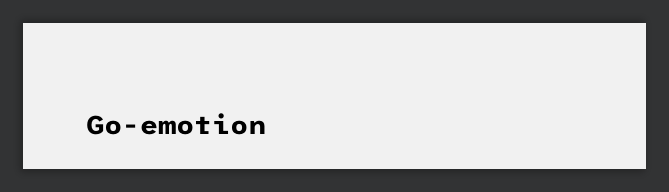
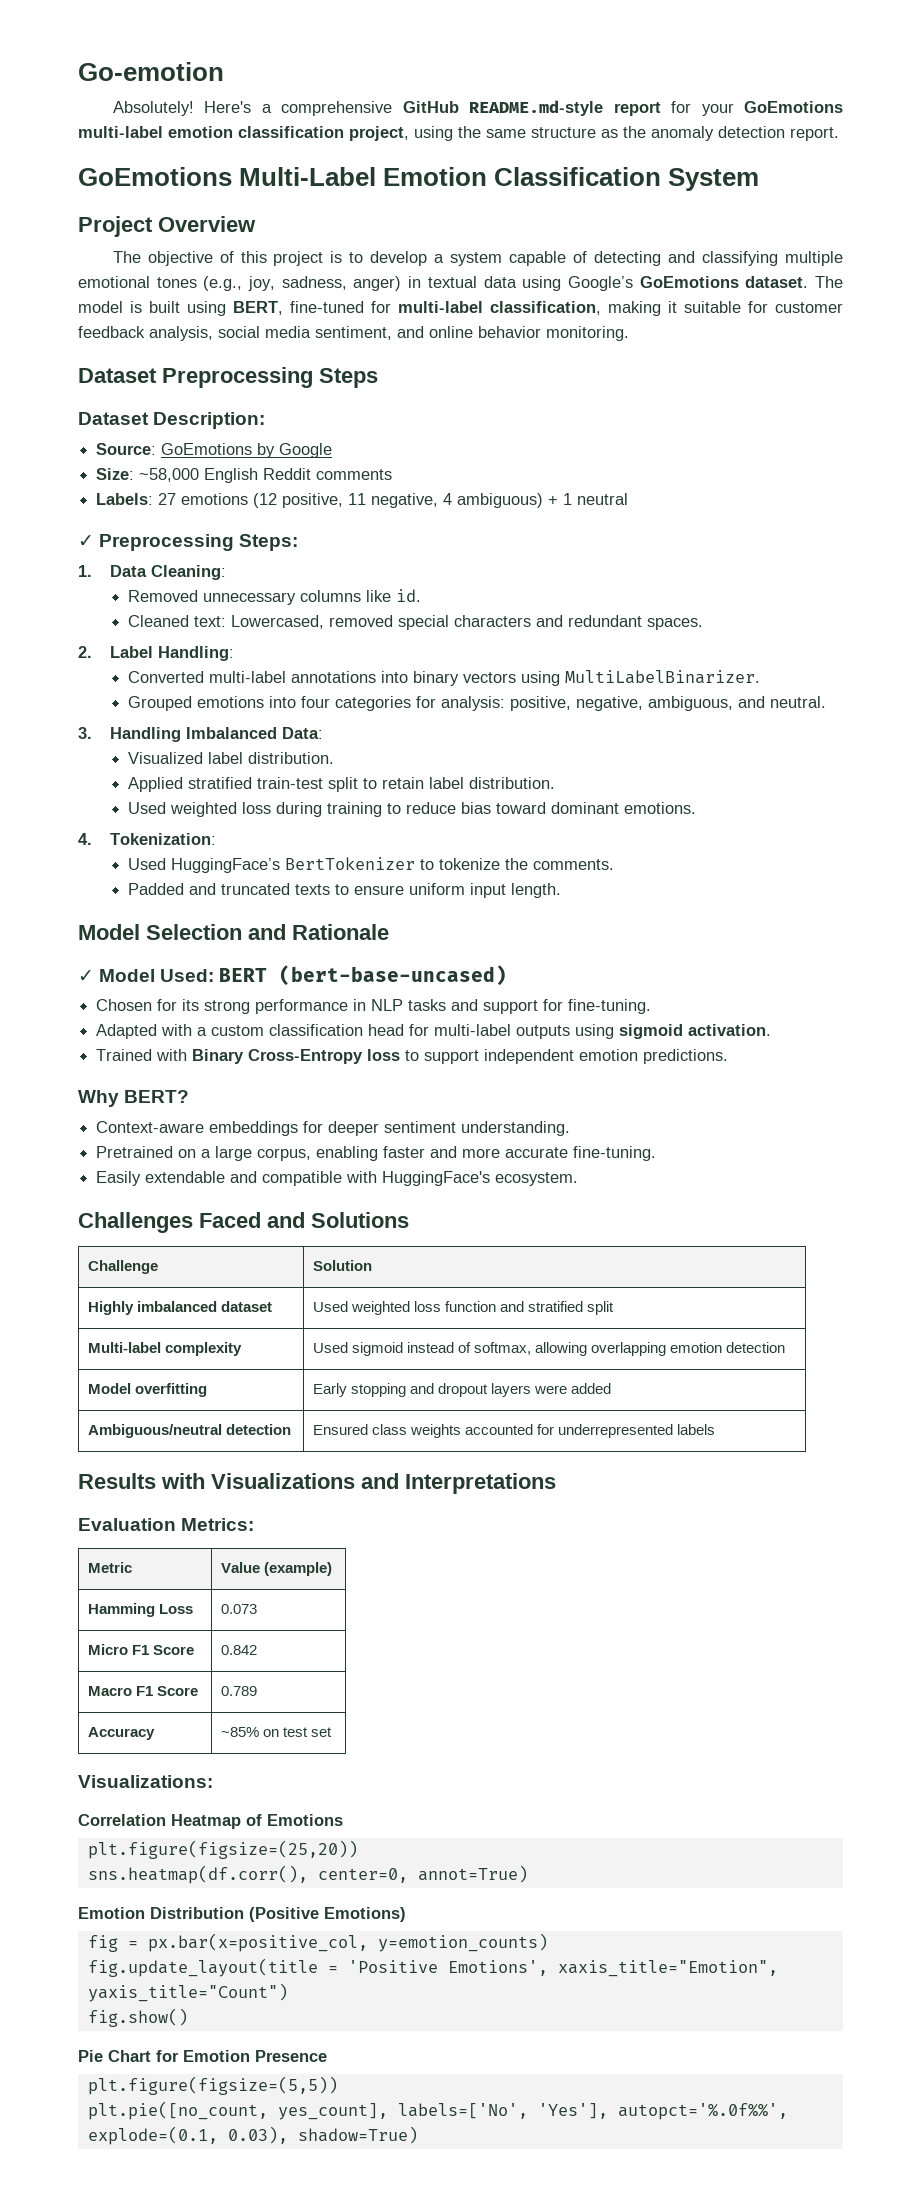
+ Absolutely! Here's a comprehensive GitHub README.md-style report for your GoEmotions multi-label emotion classification project, using the same structure as the anomaly detection report.
+ GoEmotions Multi-Label Emotion Classification System
+ Project Overview
+ The objective of this project is to develop a system capable of detecting and classifying multiple emotional tones (e.g., joy, sadness, anger) in textual data using Google’s GoEmotions dataset. The model is built using BERT, fine-tuned for multi-label classification, making it suitable for customer feedback analysis, social media sentiment, and online behavior monitoring.
+ Dataset Preprocessing Steps
+ Dataset Description:
+ Source: GoEmotions by Google
+ Size: ~58,000 English Reddit comments
+ Labels: 27 emotions (12 positive, 11 negative, 4 ambiguous) + 1 neutral
+ ✓ Preprocessing Steps:
+ 1. Data Cleaning:
+ Removed unnecessary columns like id.
+ Cleaned text: Lowercased, removed special characters and redundant spaces.
+ 2. Label Handling:
+ Converted multi-label annotations into binary vectors using MultiLabelBinarizer.
+ Grouped emotions into four categories for analysis: positive, negative, ambiguous, and neutral.
+ 3. Handling Imbalanced Data:
+ Visualized label distribution.
+ Applied stratified train-test split to retain label distribution.
+ Used weighted loss during training to reduce bias toward dominant emotions.
+ 4. Tokenization:
+ Used HuggingFace’s BertTokenizer to tokenize the comments.
+ Padded and truncated texts to ensure uniform input length.
+ Model Selection and Rationale
+ ✓ Model Used: BERT (bert-base-uncased)
+ Chosen for its strong performance in NLP tasks and support for fine-tuning.
+ Adapted with a custom classification head for multi-label outputs using sigmoid activation.
+ Trained with Binary Cross-Entropy loss to support independent emotion predictions.
+ Why BERT?
+ Context-aware embeddings for deeper sentiment understanding.
+ Pretrained on a large corpus, enabling faster and more accurate fine-tuning.
+ Easily extendable and compatible with HuggingFace's ecosystem.
+ Challenges Faced and Solutions
+ Challenge | Solution
+ Highly imbalanced dataset | Used weighted loss function and stratified split
+ Multi-label complexity | Used sigmoid instead of softmax, allowing overlapping emotion detection
+ Model overfitting | Early stopping and dropout layers were added
+ Ambiguous/neutral detection | Ensured class weights accounted for underrepresented labels
+ Results with Visualizations and Interpretations
+ Evaluation Metrics:
+ Metric | Value (example)
+ Hamming Loss | 0.073
+ Micro F1 Score | 0.842
+ Macro F1 Score | 0.789
+ Accuracy | ~85% on test set
+ Visualizations:
+ Correlation Heatmap of Emotions
+ plt.figure(figsize=(25,20))
+ sns.heatmap(df.corr(), center=0, annot=True)
+ Emotion Distribution (Positive Emotions)
+ fig = px.bar(x=positive_col, y=emotion_counts)
+ fig.update_layout(title = 'Positive Emotions', xaxis_title="Emotion", yaxis_title="Count")
+ fig.show()
+ Pie Chart for Emotion Presence
+ plt.figure(figsize=(5,5))
+ plt.pie([no_count, yes_count], labels=['No', 'Yes'], autopct='%.0f%%', explode=(0.1, 0.03), shadow=True)

